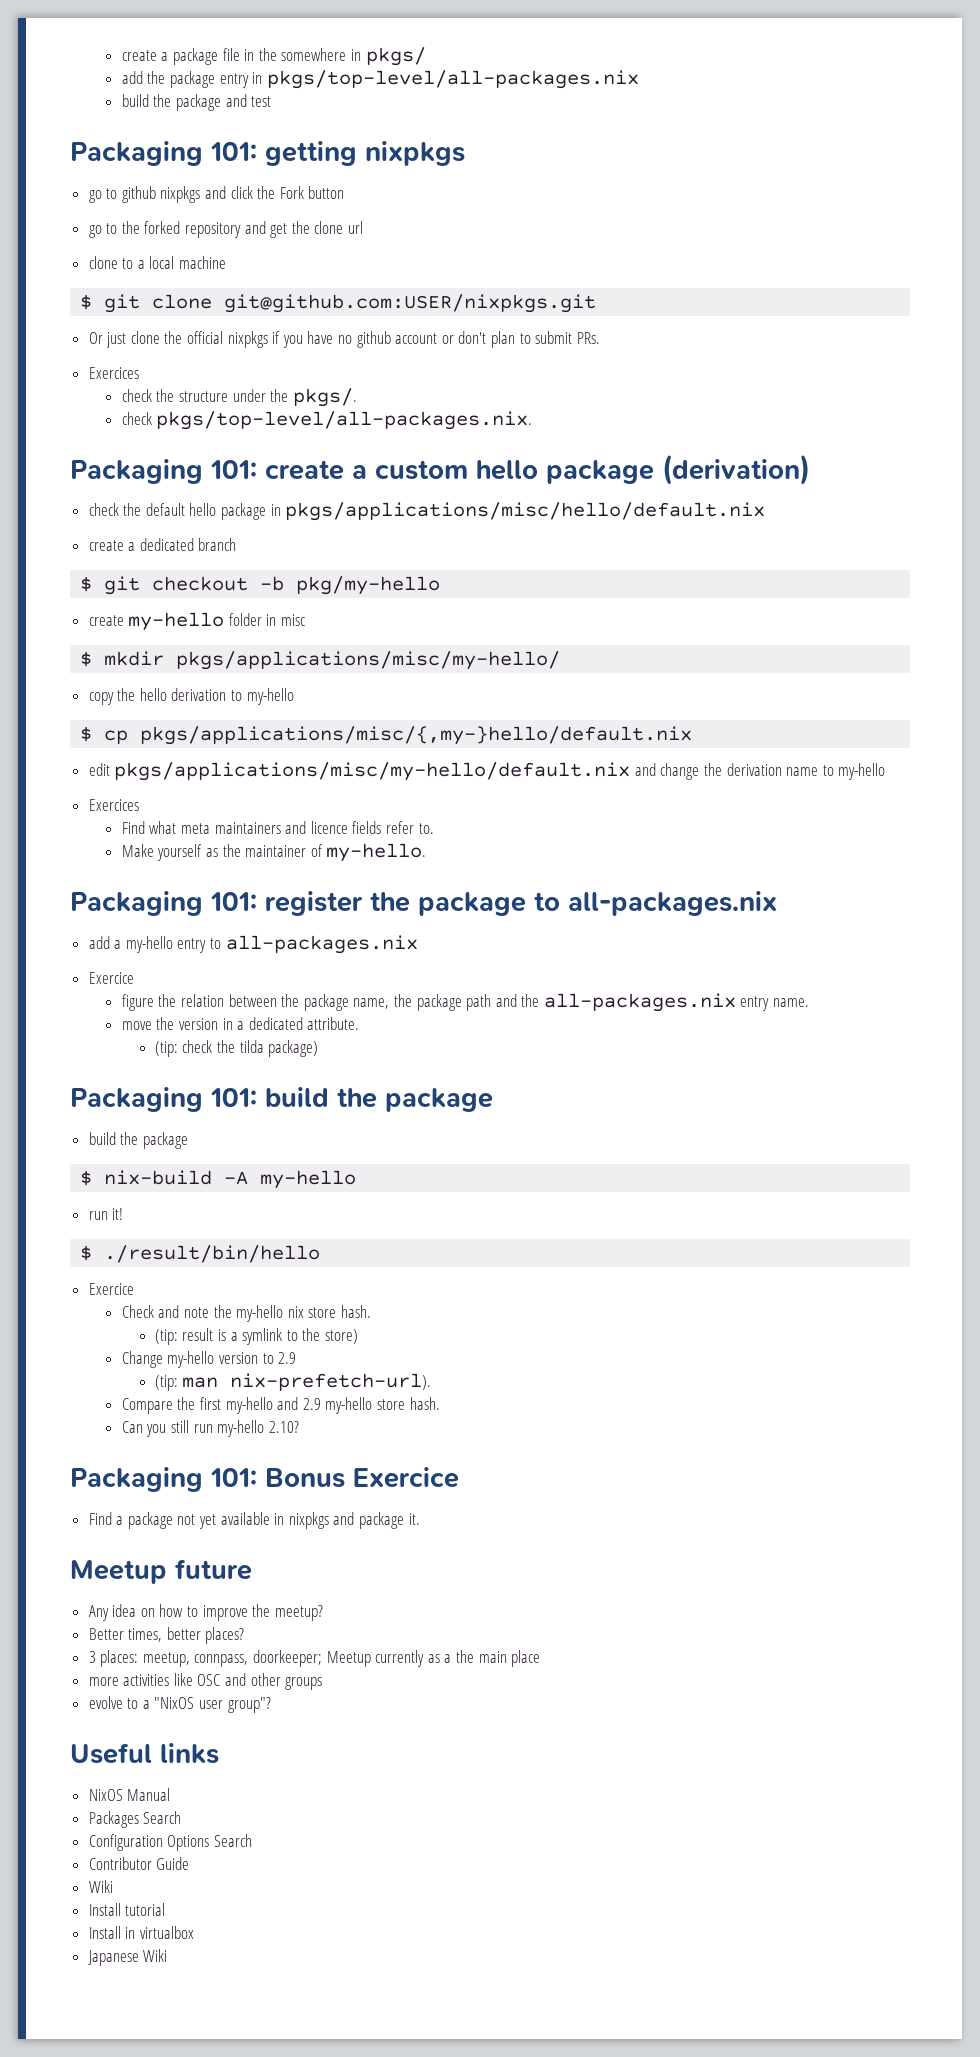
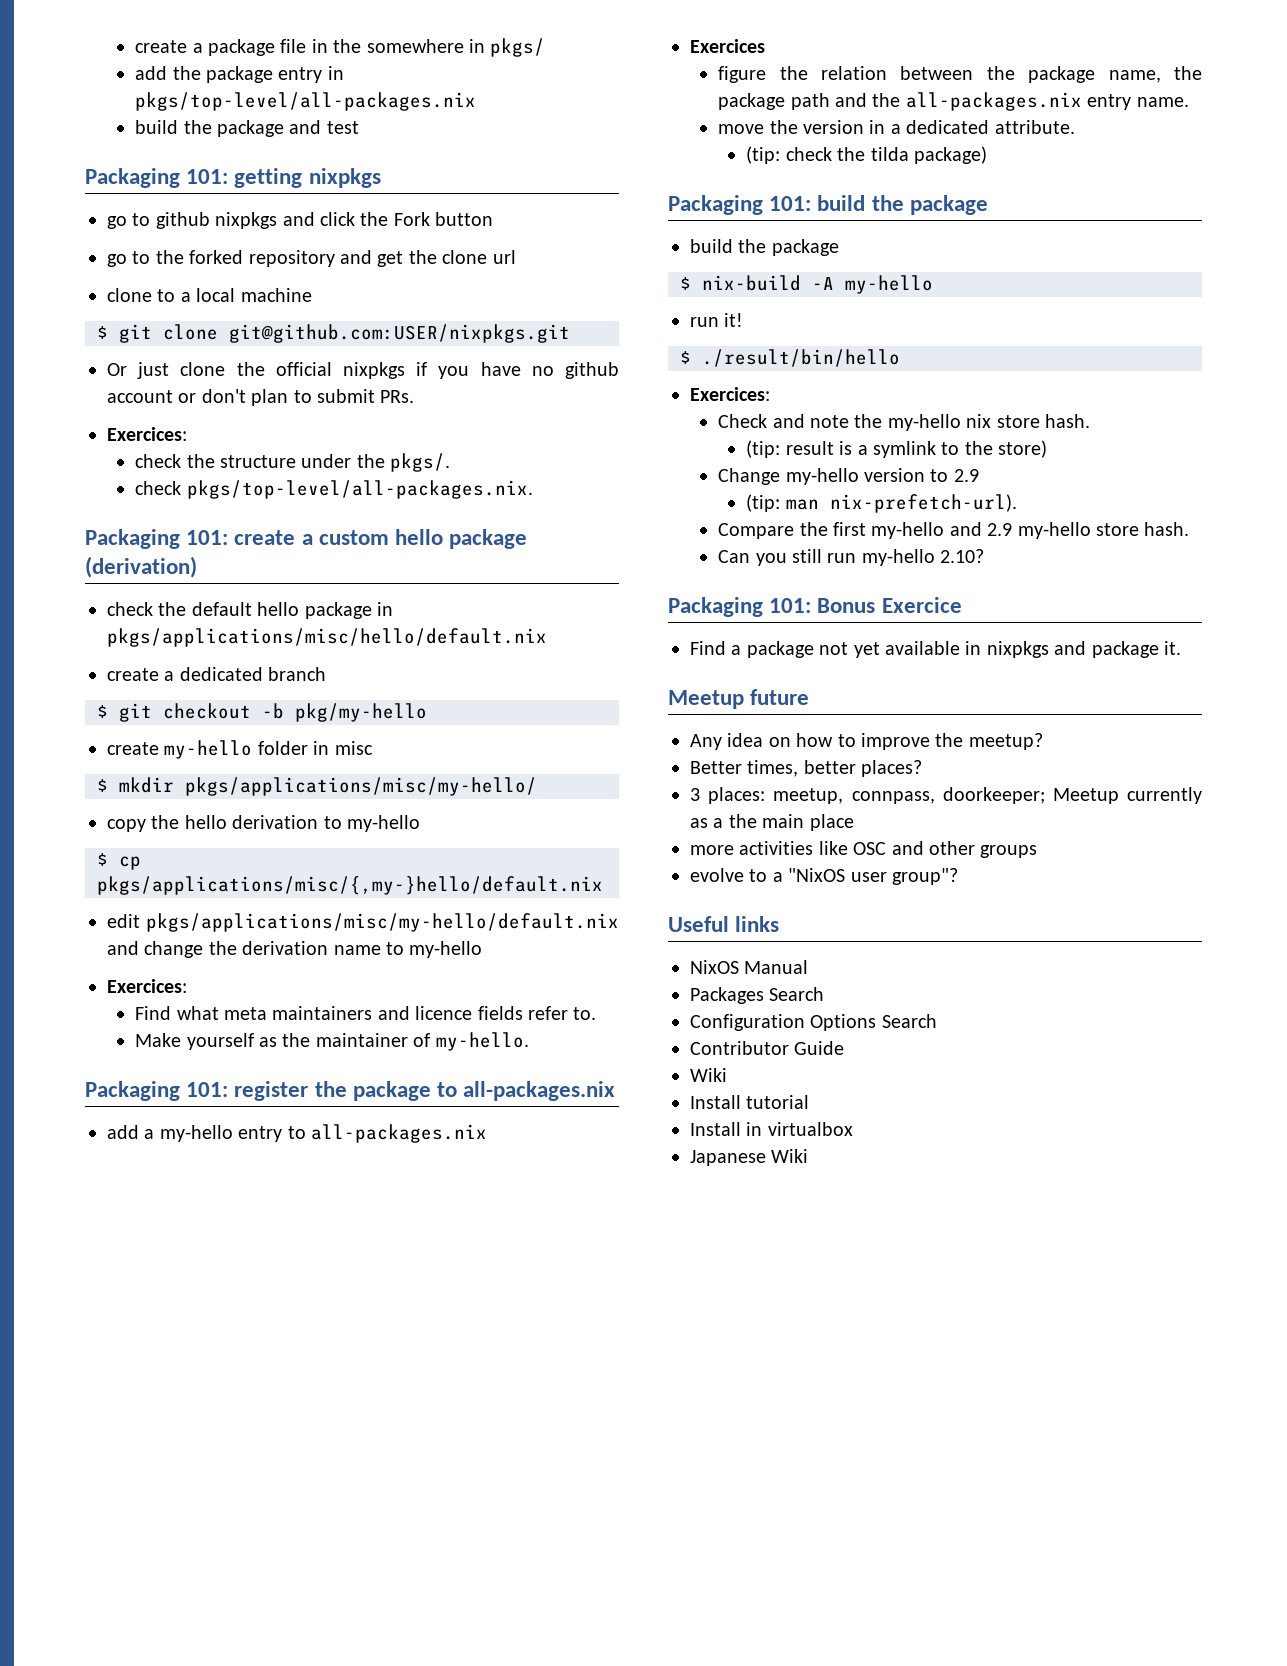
  Or just clone the official nixpkgs if you have no github account or don't plan to submit PRs.
- Exercices
+ Exercices:
  edit pkgs/applications/misc/my-hello/default.nix and change the derivation name to my-hello
- Exercices
+ Exercices:
  add a my-hello entry to all-packages.nix
- Exercice
+ Exercices
  $ ./result/bin/hello
- Exercice
+ Exercices:

